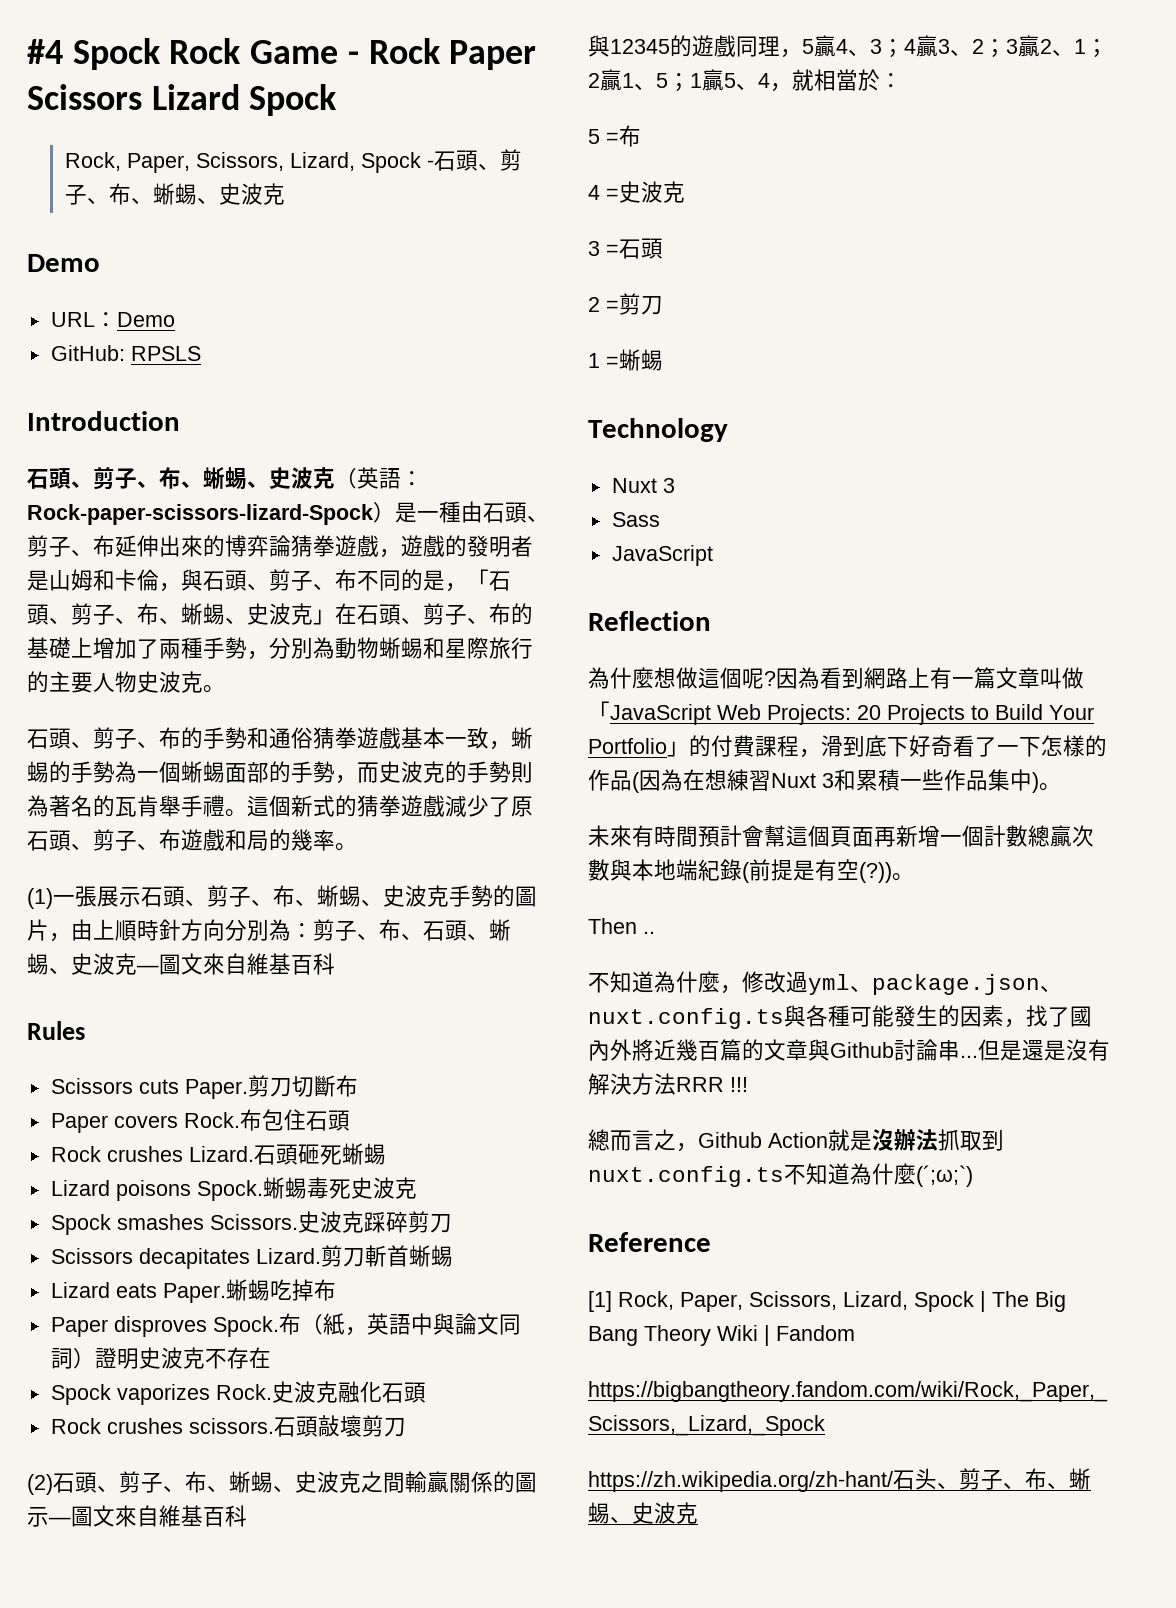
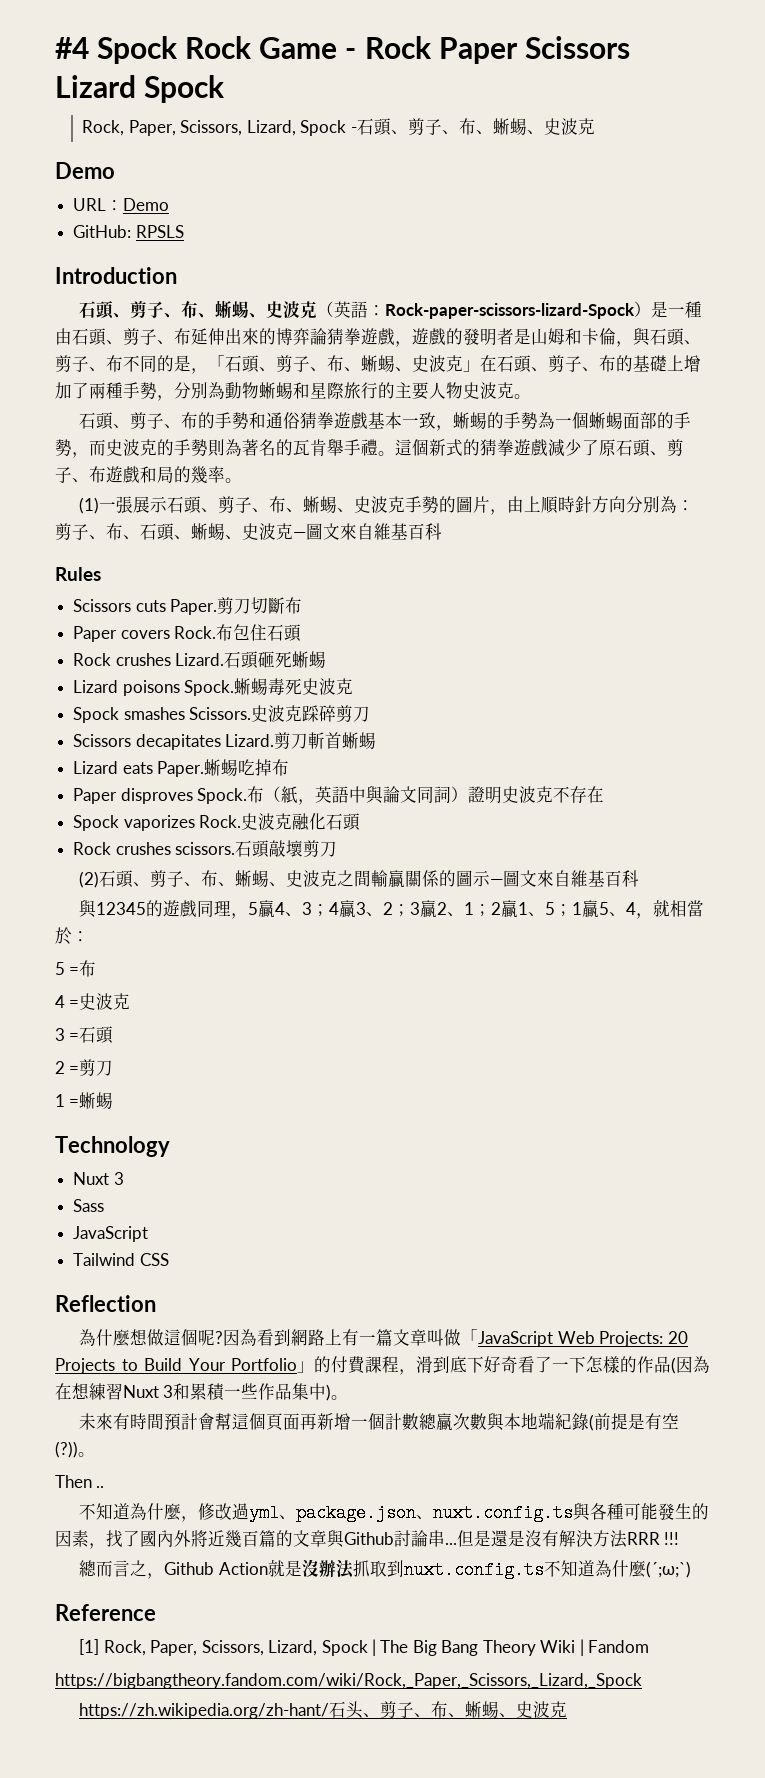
+ Tailwind CSS

